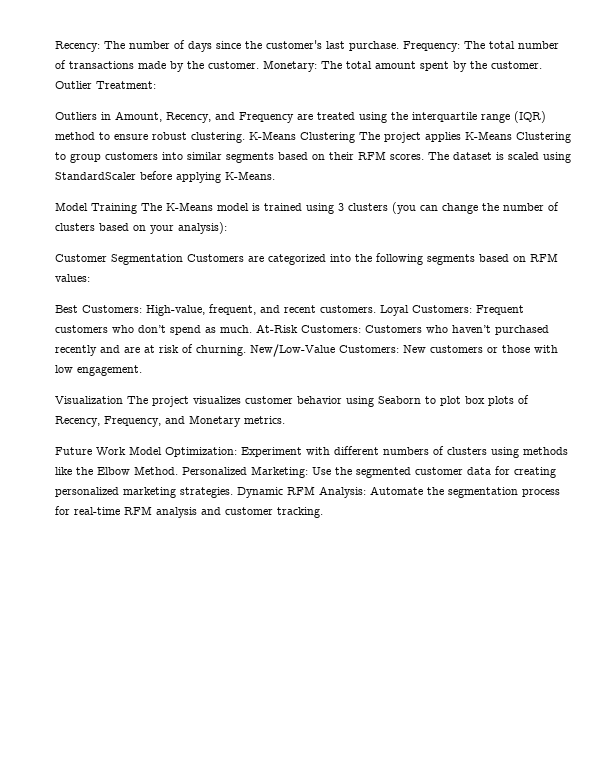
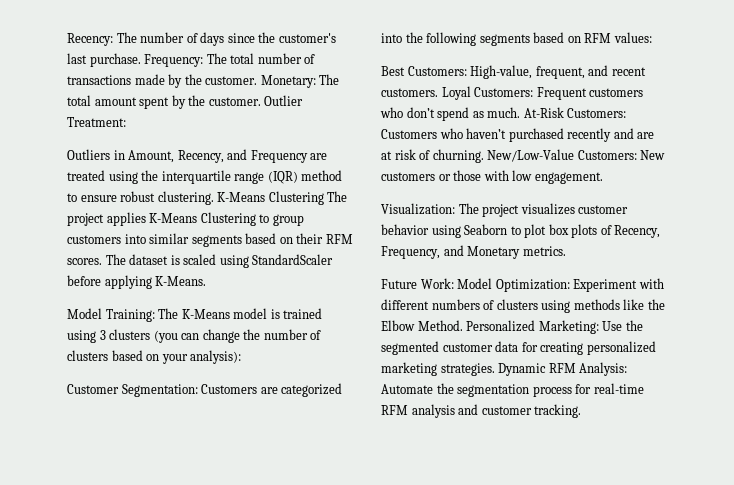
- Model Training The K-Means model is trained using 3 clusters (you can change the number of clusters based on your analysis):
+ Model Training: The K-Means model is trained using 3 clusters (you can change the number of clusters based on your analysis):
- Customer Segmentation Customers are categorized into the following segments based on RFM values:
+ Customer Segmentation: Customers are categorized into the following segments based on RFM values:
- Visualization The project visualizes customer behavior using Seaborn to plot box plots of Recency, Frequency, and Monetary metrics.
+ Visualization: The project visualizes customer behavior using Seaborn to plot box plots of Recency, Frequency, and Monetary metrics.
- Future Work Model Optimization: Experiment with different numbers of clusters using methods like the Elbow Method.
+ Future Work: Model Optimization: Experiment with different numbers of clusters using methods like the Elbow Method.

